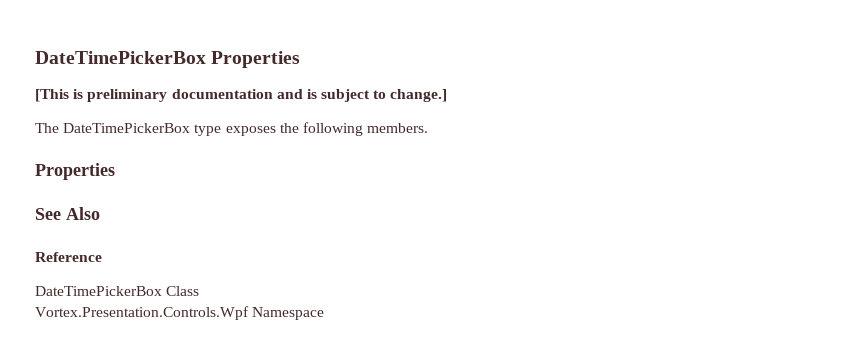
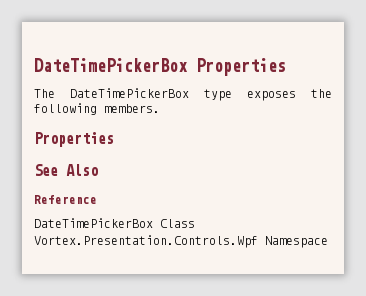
- [This is preliminary documentation and is subject to change.]

